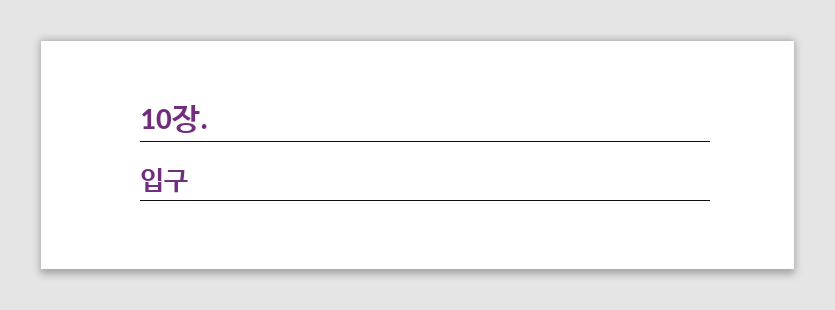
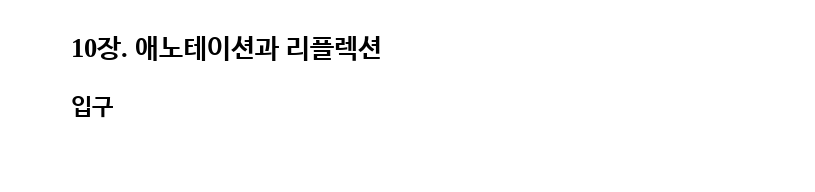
+ 애노테이션과 리플렉션

